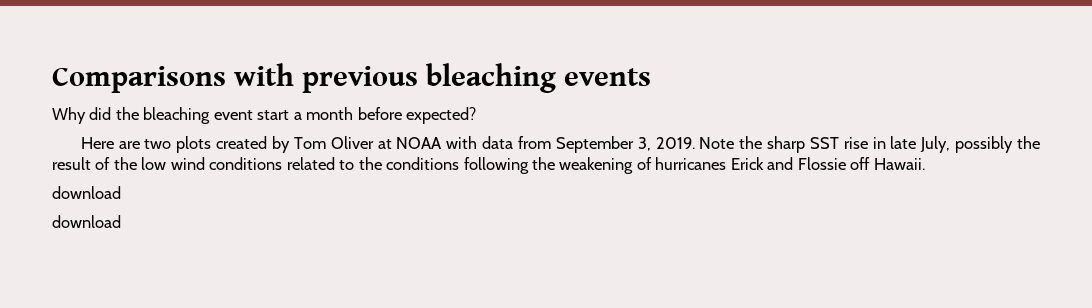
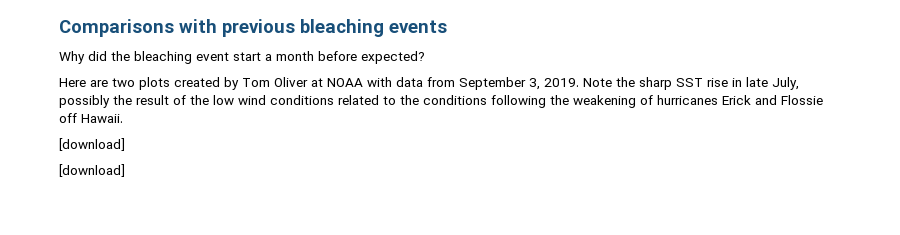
  Note the sharp SST rise in late July, possibly the result of the low wind conditions related to the conditions following the weakening of hurricanes Erick and Flossie off Hawaii.
- download
- download
+ [download]
+ [download]

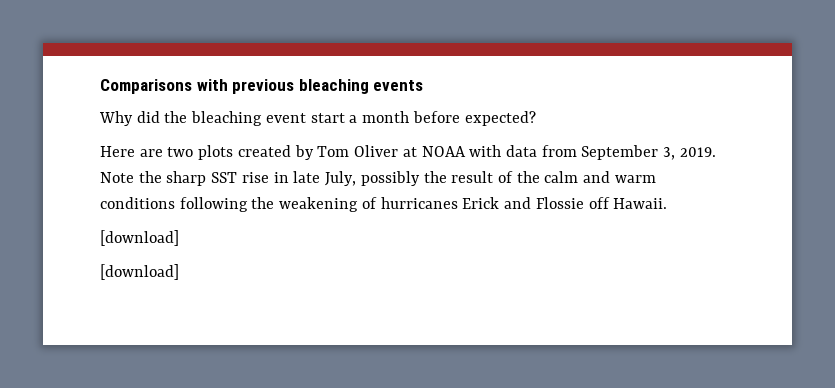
- Note the sharp SST rise in late July, possibly the result of the low wind conditions related to the conditions following the weakening of hurricanes Erick and Flossie off Hawaii.
+ Note the sharp SST rise in late July, possibly the result of the calm and warm conditions following the weakening of hurricanes Erick and Flossie off Hawaii.

